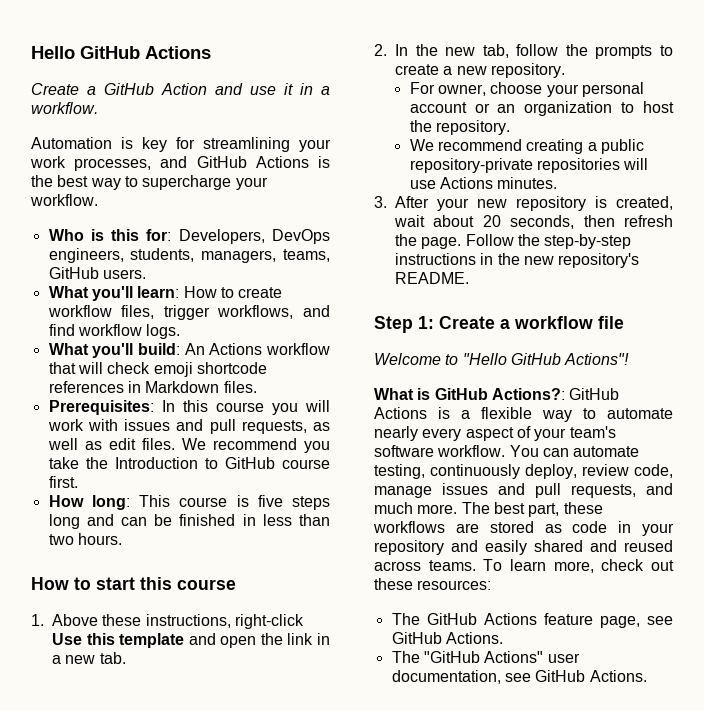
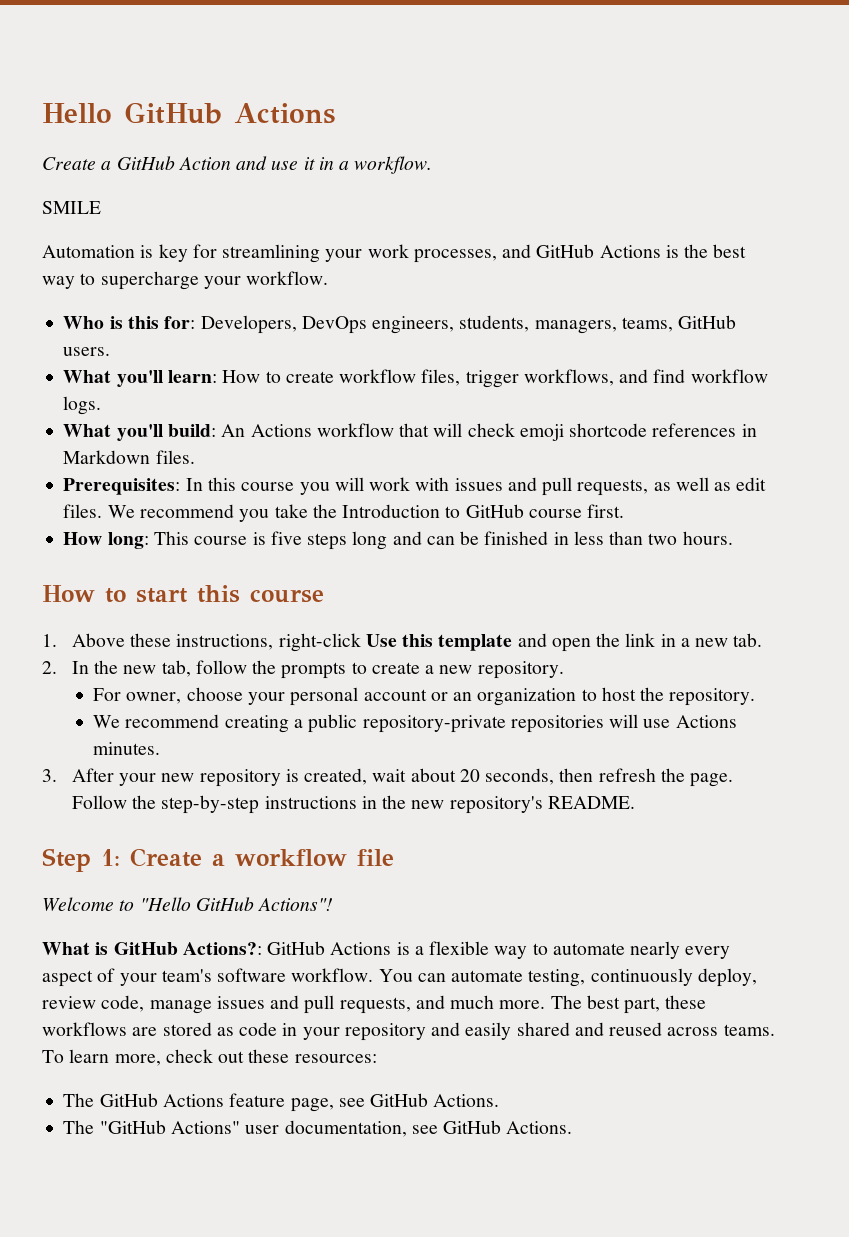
+ SMILE

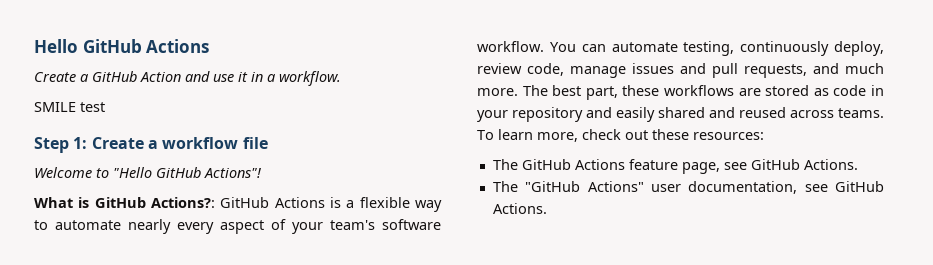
- SMILE
- Automation is key for streamlining your work processes, and GitHub Actions is the best way to supercharge your workflow.
- Who is this for: Developers, DevOps engineers, students, managers, teams, GitHub users.
- What you'll learn: How to create workflow files, trigger workflows, and find workflow logs.
- What you'll build: An Actions workflow that will check emoji shortcode references in Markdown files.
- Prerequisites: In this course you will work with issues and pull requests, as well as edit files. We recommend you take the Introduction to GitHub course first.
- How long: This course is five steps long and can be finished in less than two hours.
- How to start this course
- 1. Above these instructions, right-click Use this template and open the link in a new tab.
- 2. In the new tab, follow the prompts to create a new repository.
- For owner, choose your personal account or an organization to host the repository.
- We recommend creating a public repository-private repositories will use Actions minutes.
- 3. After your new repository is created, wait about 20 seconds, then refresh the page. Follow the step-by-step instructions in the new repository's README.
+ SMILE test

